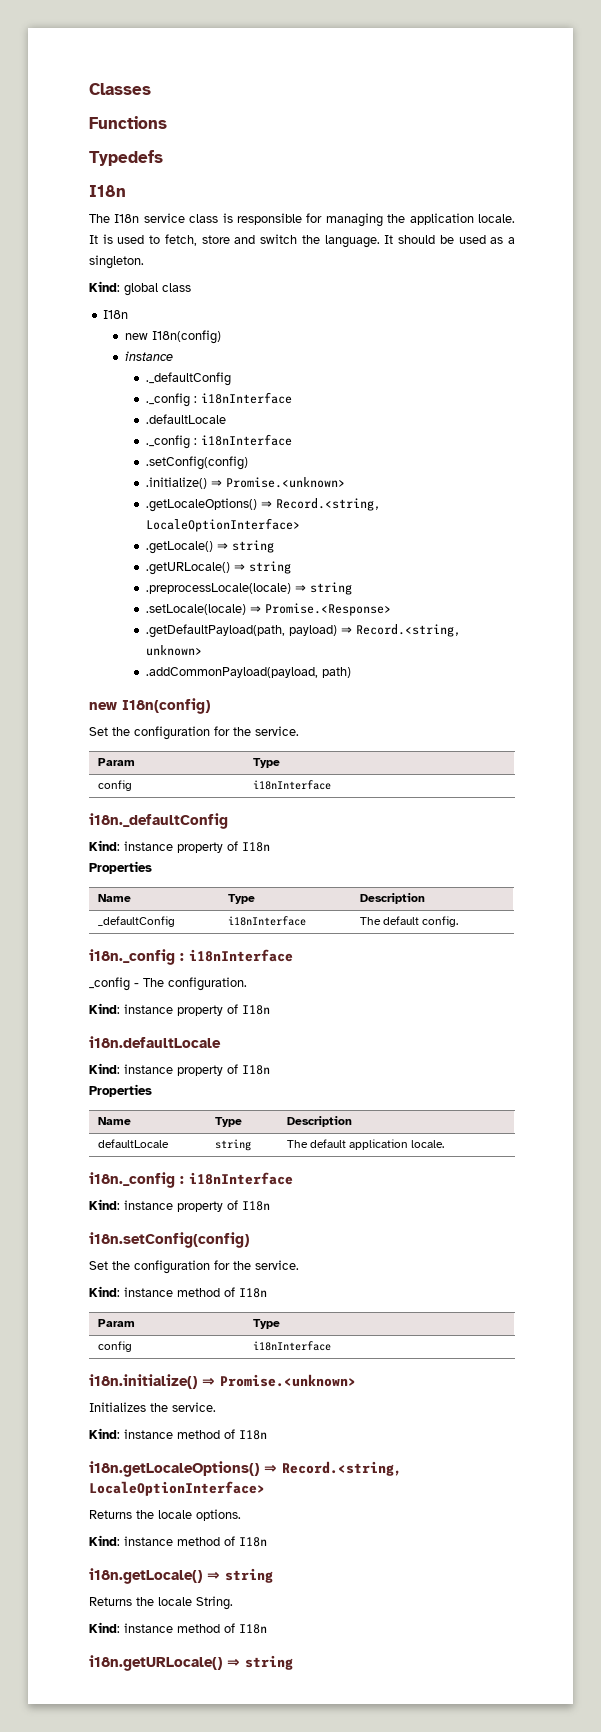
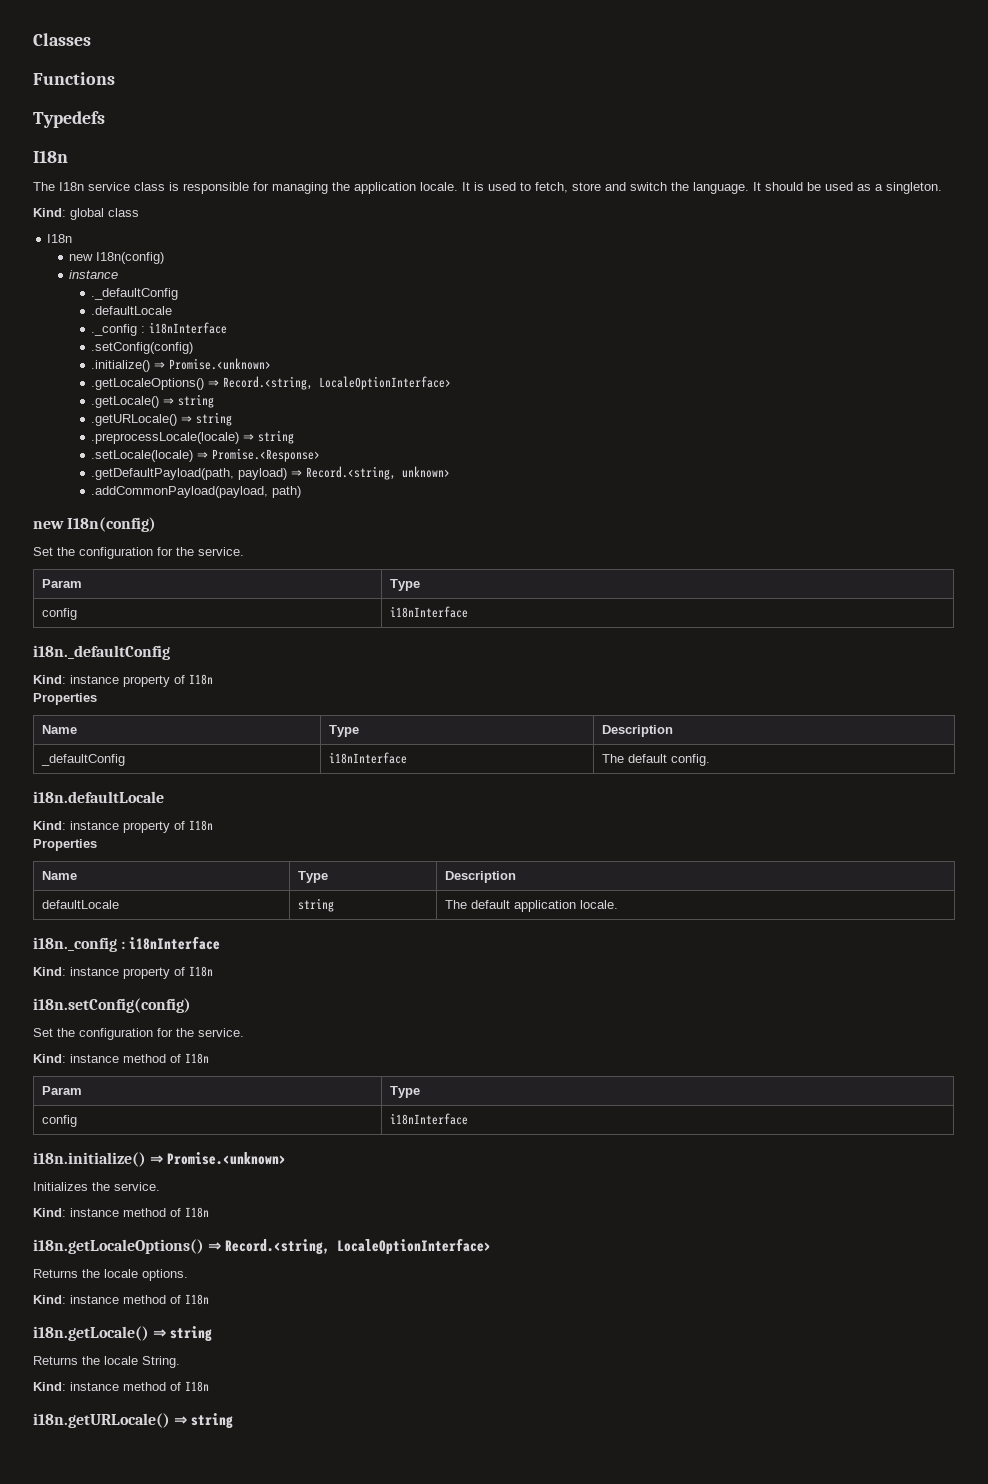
  ._defaultConfig
- ._config : i18nInterface
  _defaultConfig | i18nInterface | The default config.
- i18n._config : i18nInterface
- _config - The configuration.
- Kind: instance property of I18n

